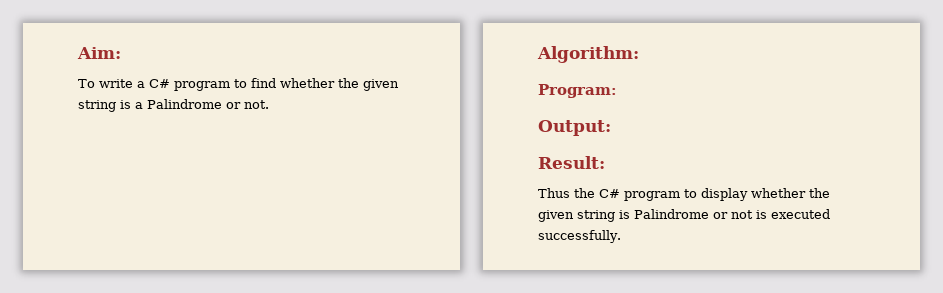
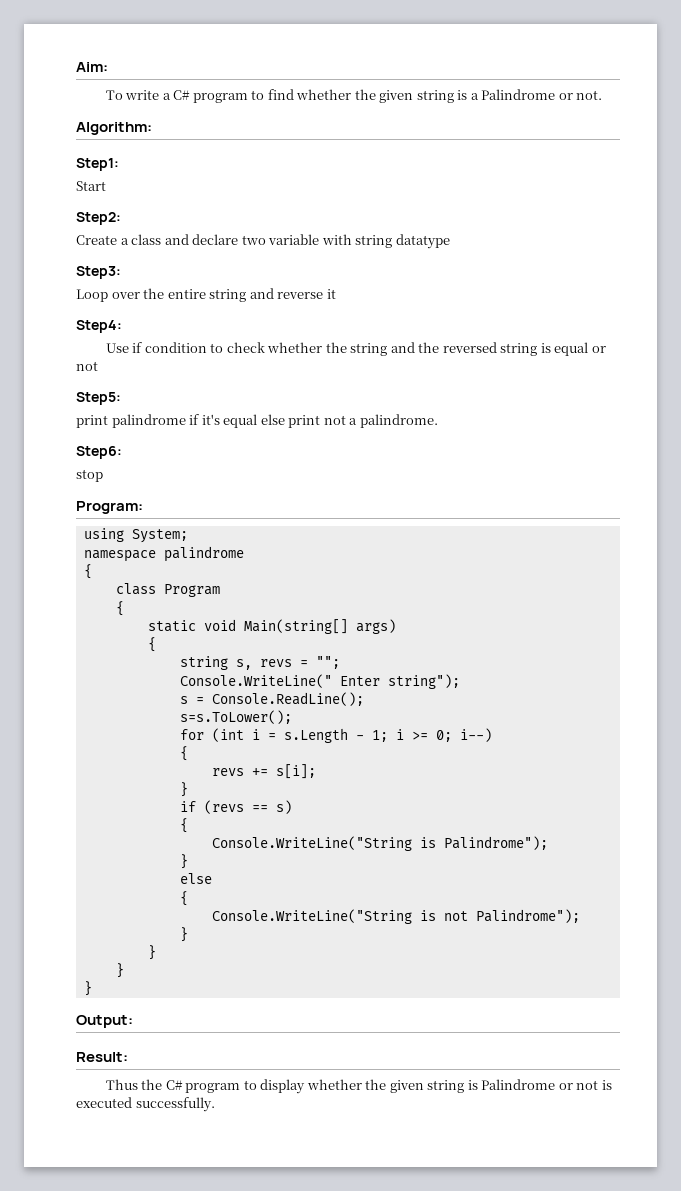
+ Step1:
+ Start
+ Step2:
+ Create a class and declare two variable with string datatype
+ Step3:
+ Loop over the entire string and reverse it
+ Step4:
+ Use if condition to check whether the string and the reversed string is equal or not
+ Step5:
+ print palindrome if it's equal else print not a palindrome.
+ Step6:
+ stop
  Program:
+ using System;
+ namespace palindrome
+ {
+ class Program
+ {
+ static void Main(string[] args)
+ {
+ string s, revs = "";
+ Console.WriteLine(" Enter string");
+ s = Console.ReadLine();
+ s=s.ToLower();
+ for (int i = s.Length - 1; i >= 0; i--)
+ {
+ revs += s[i];
+ }
+ if (revs == s)
+ {
+ Console.WriteLine("String is Palindrome");
+ }
+ else
+ {
+ Console.WriteLine("String is not Palindrome");
+ }
+ }
+ }
+ }

